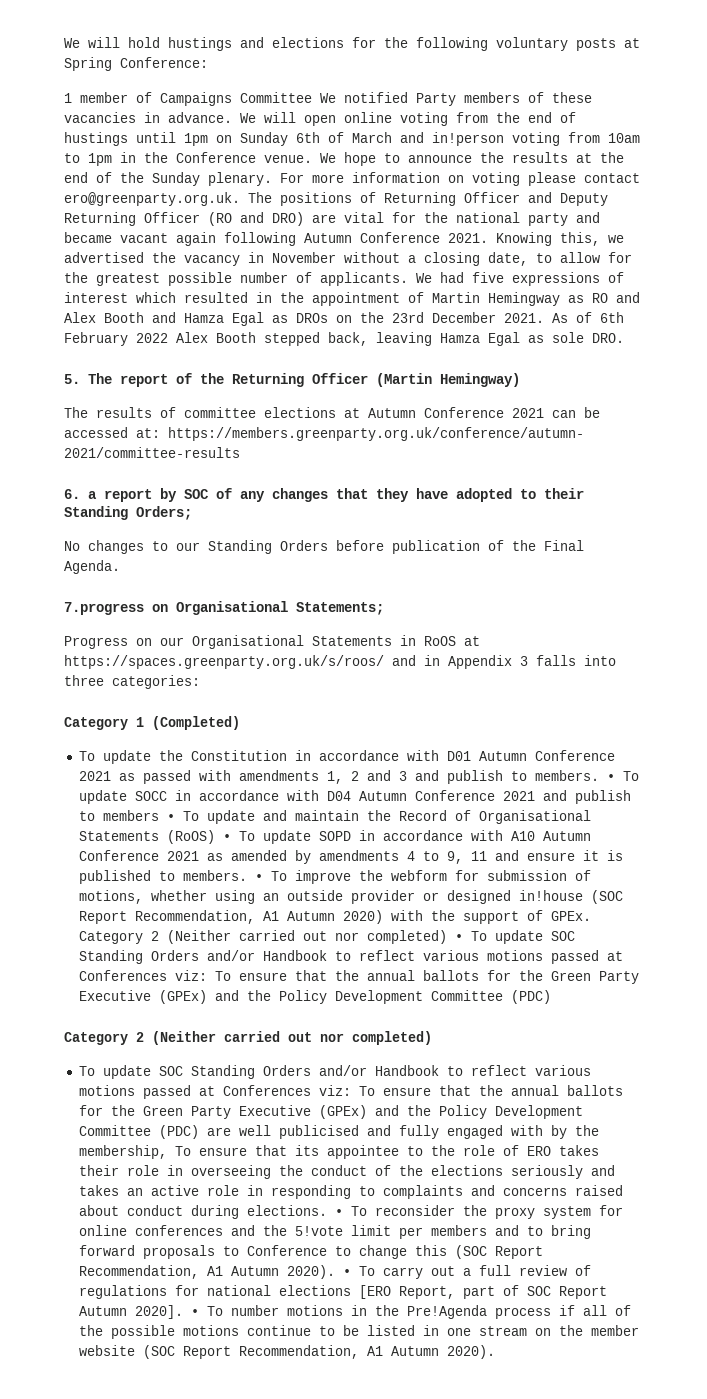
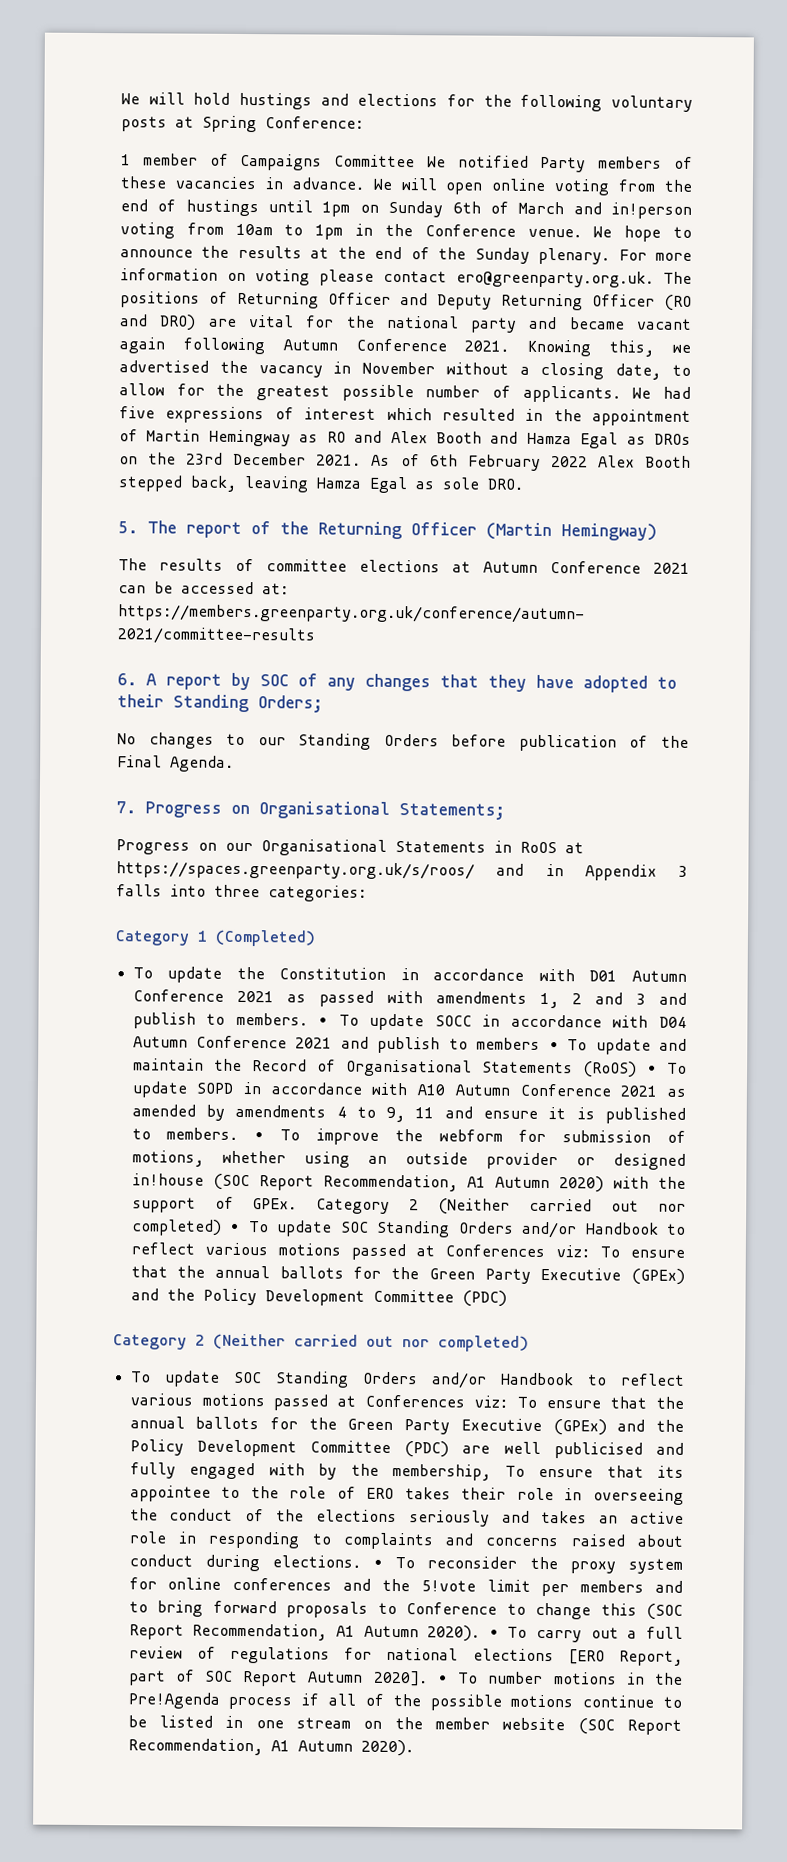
- 6. a report by SOC of any changes that they have adopted to their Standing Orders;
+ 6. A report by SOC of any changes that they have adopted to their Standing Orders;
- 7.progress on Organisational Statements;
+ 7. Progress on Organisational Statements;

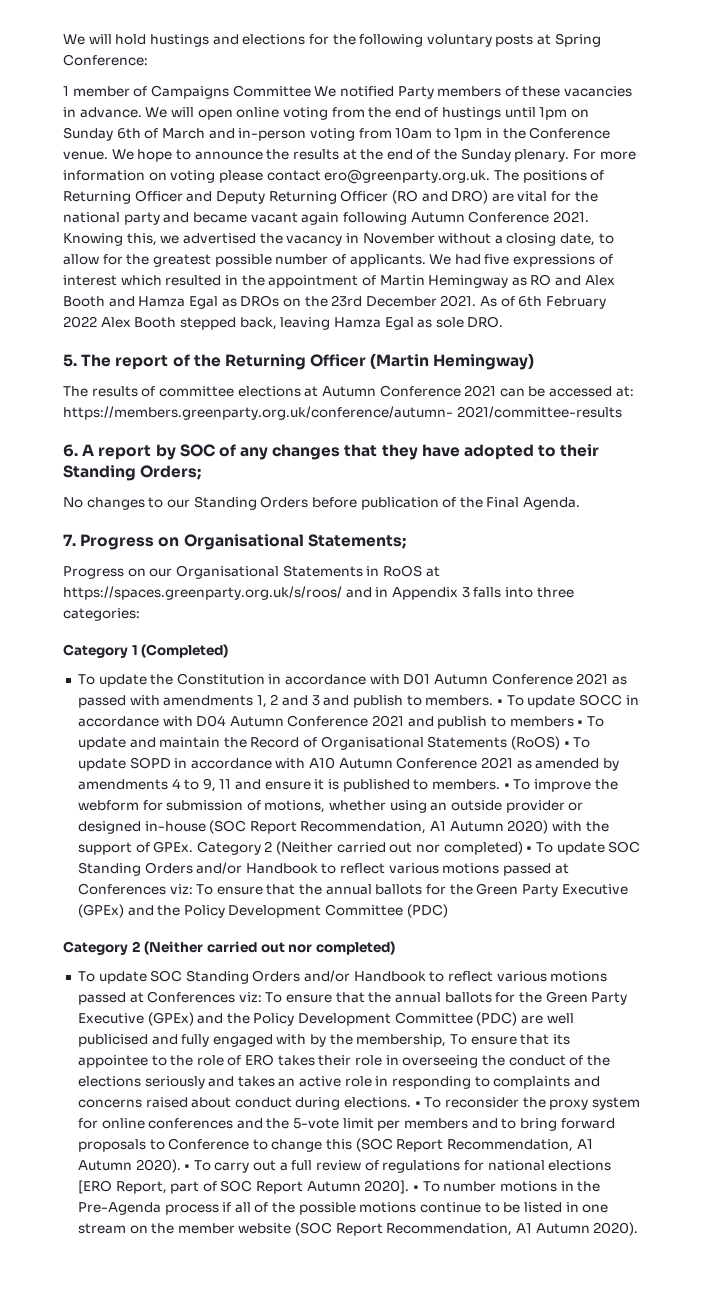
- We will open online voting from the end of hustings until 1pm on Sunday 6th of March and in!person voting from 10am to 1pm in the Conference venue.
+ We will open online voting from the end of hustings until 1pm on Sunday 6th of March and in-person voting from 10am to 1pm in the Conference venue.
- • To improve the webform for submission of motions, whether using an outside provider or designed in!house (SOC Report Recommendation, A1 Autumn 2020) with the support of GPEx.
+ • To improve the webform for submission of motions, whether using an outside provider or designed in-house (SOC Report Recommendation, A1 Autumn 2020) with the support of GPEx.
- • To reconsider the proxy system for online conferences and the 5!vote limit per members and to bring forward proposals to Conference to change this (SOC Report Recommendation, A1 Autumn 2020).
+ • To reconsider the proxy system for online conferences and the 5-vote limit per members and to bring forward proposals to Conference to change this (SOC Report Recommendation, A1 Autumn 2020).
- • To number motions in the Pre!Agenda process if all of the possible motions continue to be listed in one stream on the member website (SOC Report Recommendation, A1 Autumn 2020).
+ • To number motions in the Pre-Agenda process if all of the possible motions continue to be listed in one stream on the member website (SOC Report Recommendation, A1 Autumn 2020).

